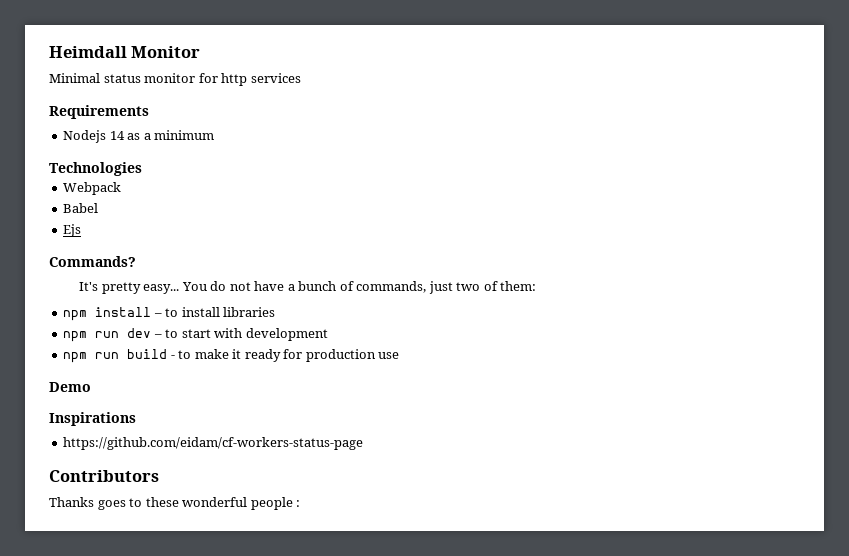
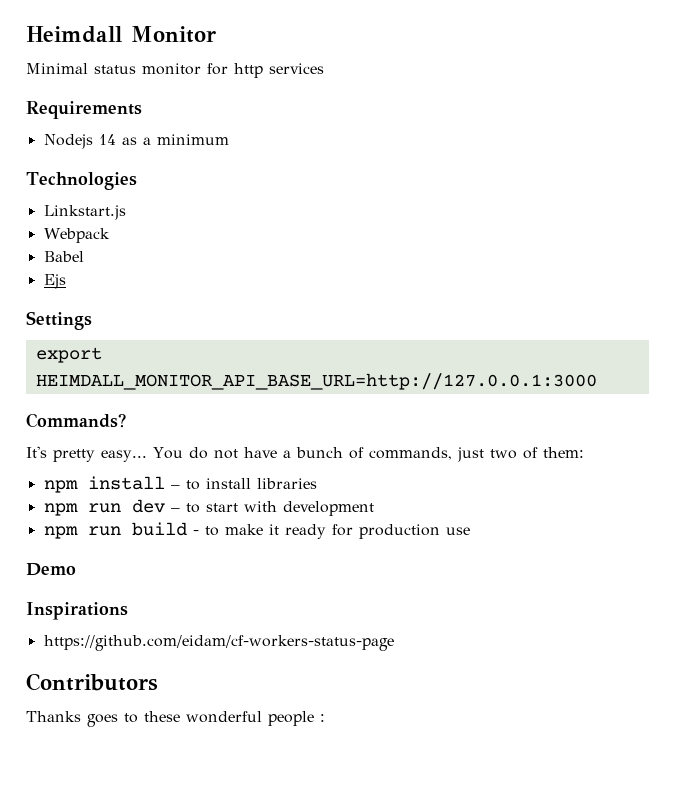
+ Linkstart.js
+ Settings
+ export HEIMDALL_MONITOR_API_BASE_URL=http://127.0.0.1:3000

